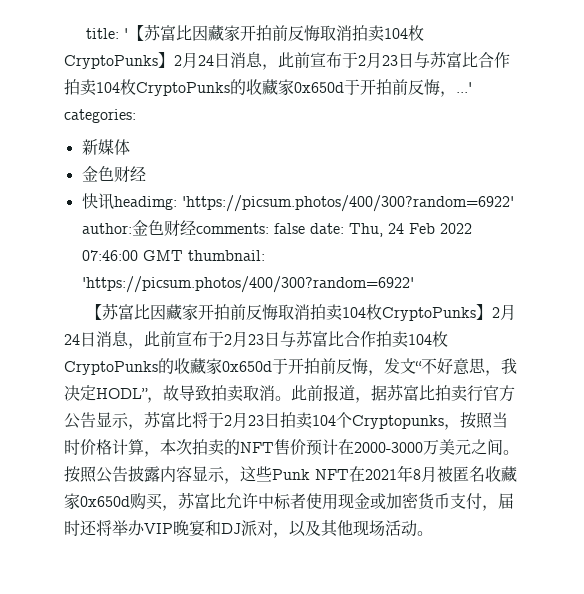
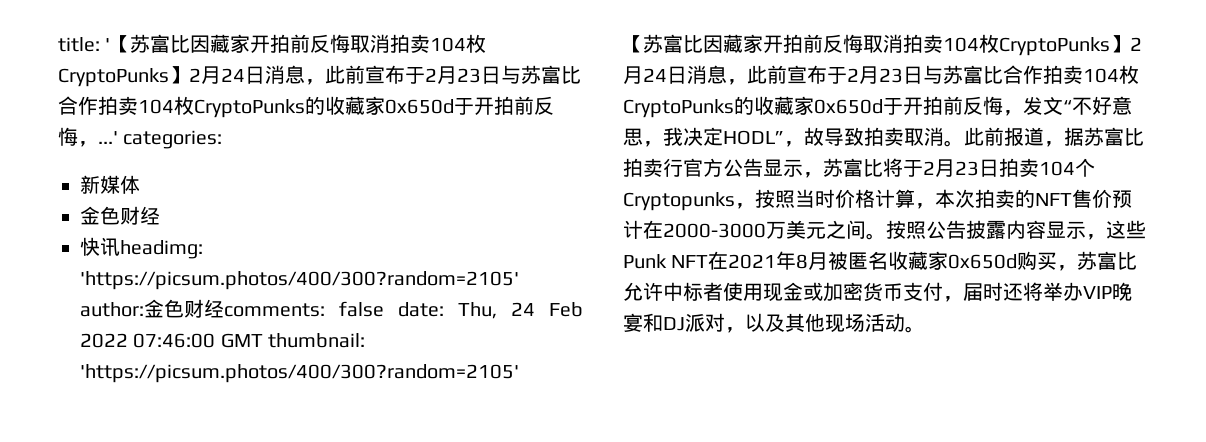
- 快讯headimg: 'https://picsum.photos/400/300?random=6922' author:金色财经comments: false date: Thu, 24 Feb 2022 07:46:00 GMT thumbnail: 'https://picsum.photos/400/300?random=6922'
+ 快讯headimg: 'https://picsum.photos/400/300?random=2105' author:金色财经comments: false date: Thu, 24 Feb 2022 07:46:00 GMT thumbnail: 'https://picsum.photos/400/300?random=2105'

